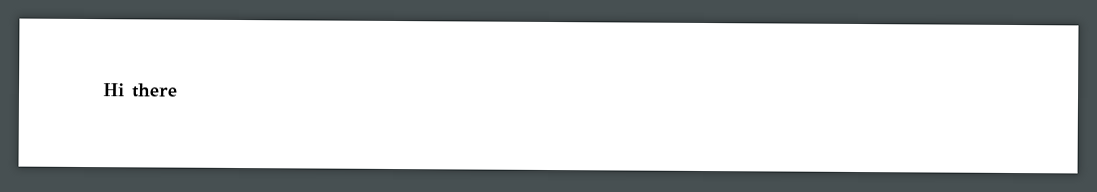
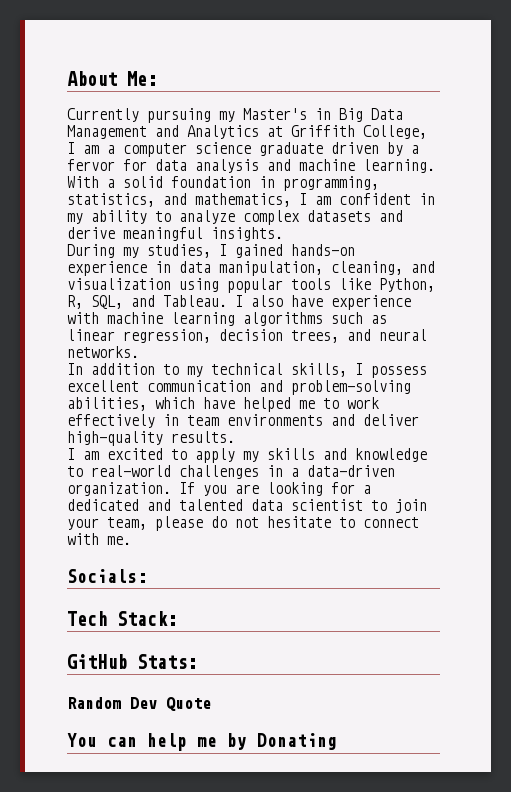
- Hi there
+ About Me:
+ Currently pursuing my Master's in Big Data Management and Analytics at Griffith College, I am a computer science graduate driven by a fervor for data analysis and machine learning. With a solid foundation in programming, statistics, and mathematics, I am confident in my ability to analyze complex datasets and derive meaningful insights.
+ During my studies, I gained hands-on experience in data manipulation, cleaning, and visualization using popular tools like Python, R, SQL, and Tableau. I also have experience with machine learning algorithms such as linear regression, decision trees, and neural networks.
+ In addition to my technical skills, I possess excellent communication and problem-solving abilities, which have helped me to work effectively in team environments and deliver high-quality results.
+ I am excited to apply my skills and knowledge to real-world challenges in a data-driven organization. If you are looking for a dedicated and talented data scientist to join your team, please do not hesitate to connect with me.
+ Socials:
+ Tech Stack:
+ GitHub Stats:
+ Random Dev Quote
+ You can help me by Donating

